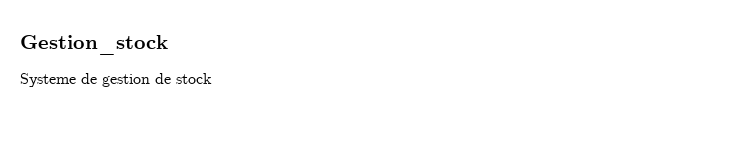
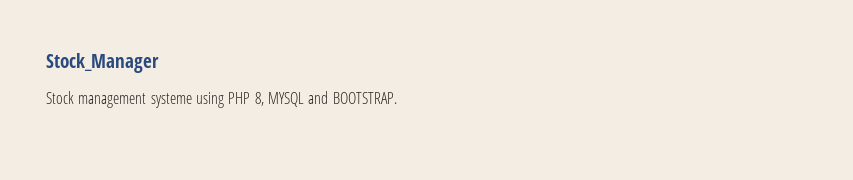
- Gestion_stock
- Systeme de gestion de stock
+ Stock_Manager
+ Stock management systeme using PHP 8, MYSQL and BOOTSTRAP.

